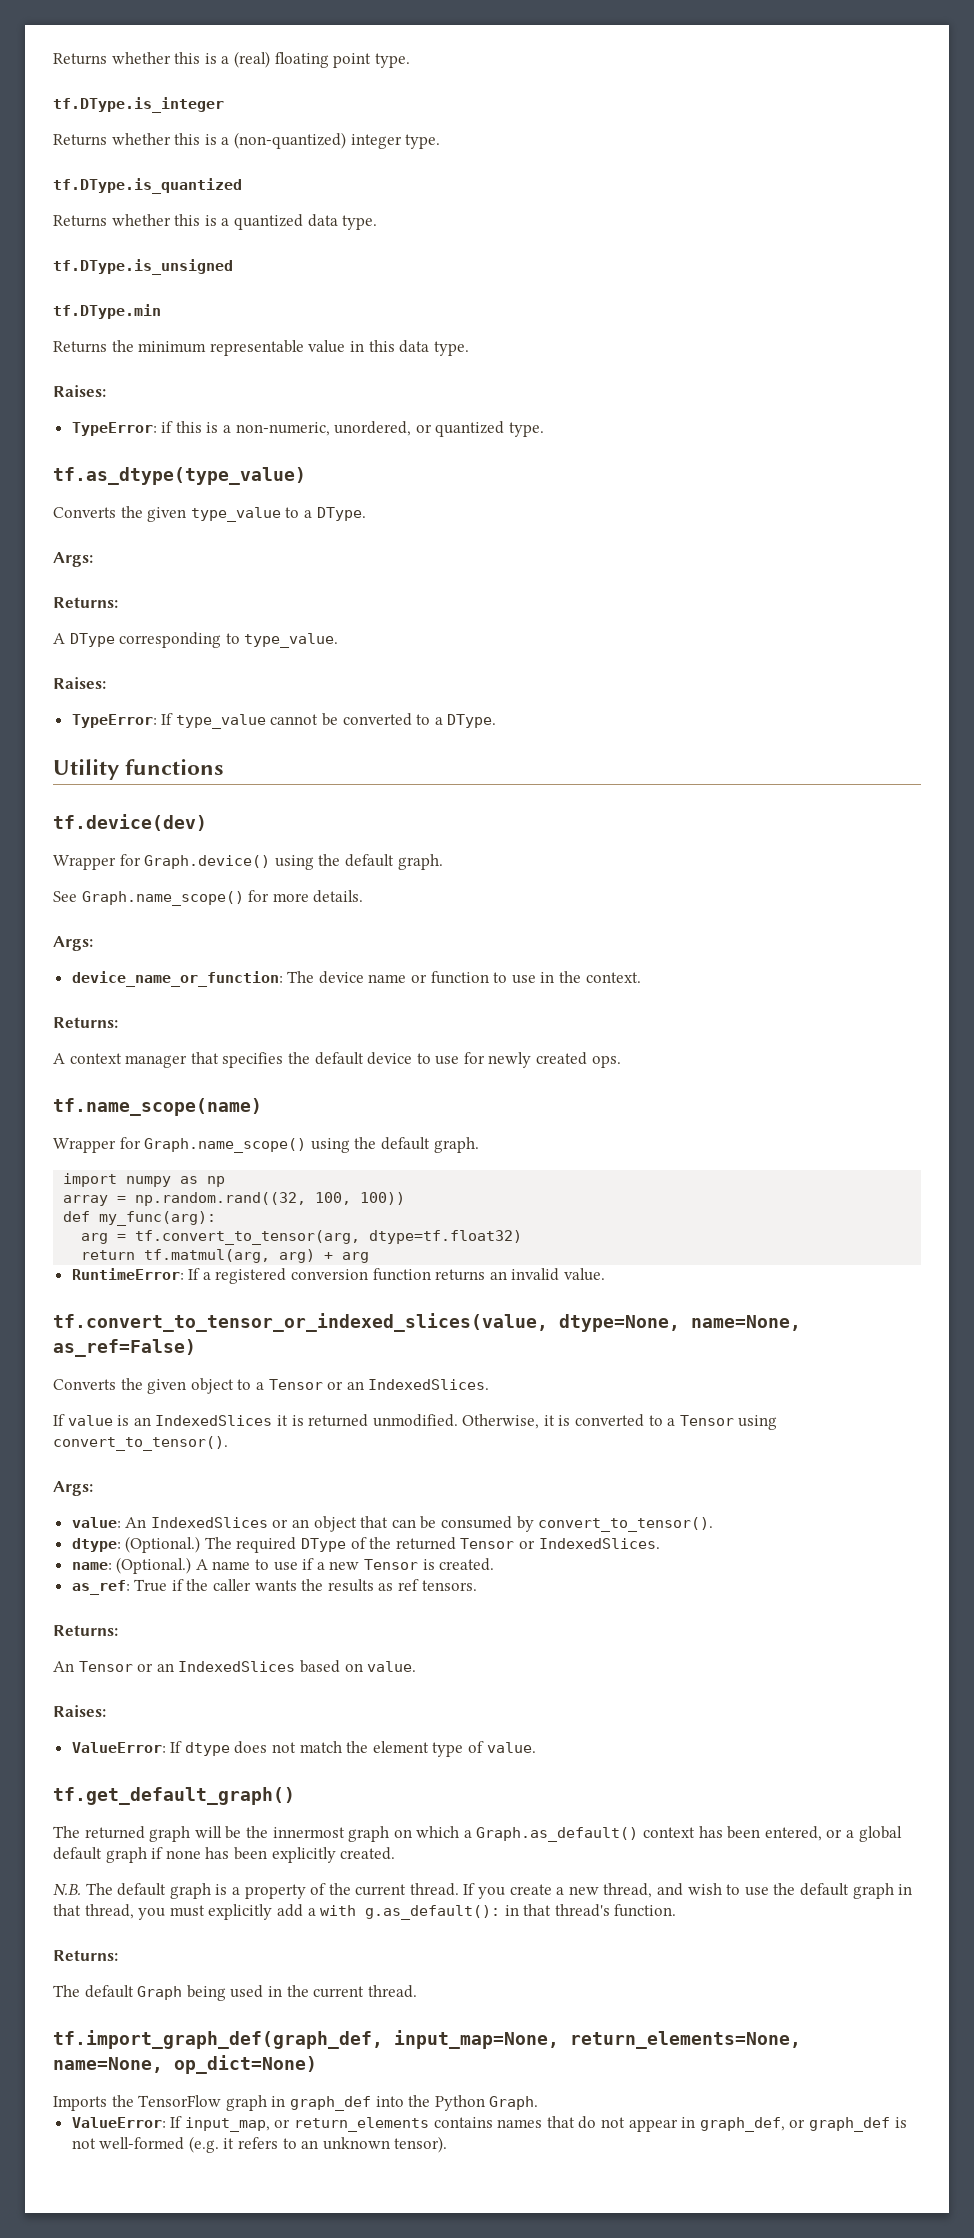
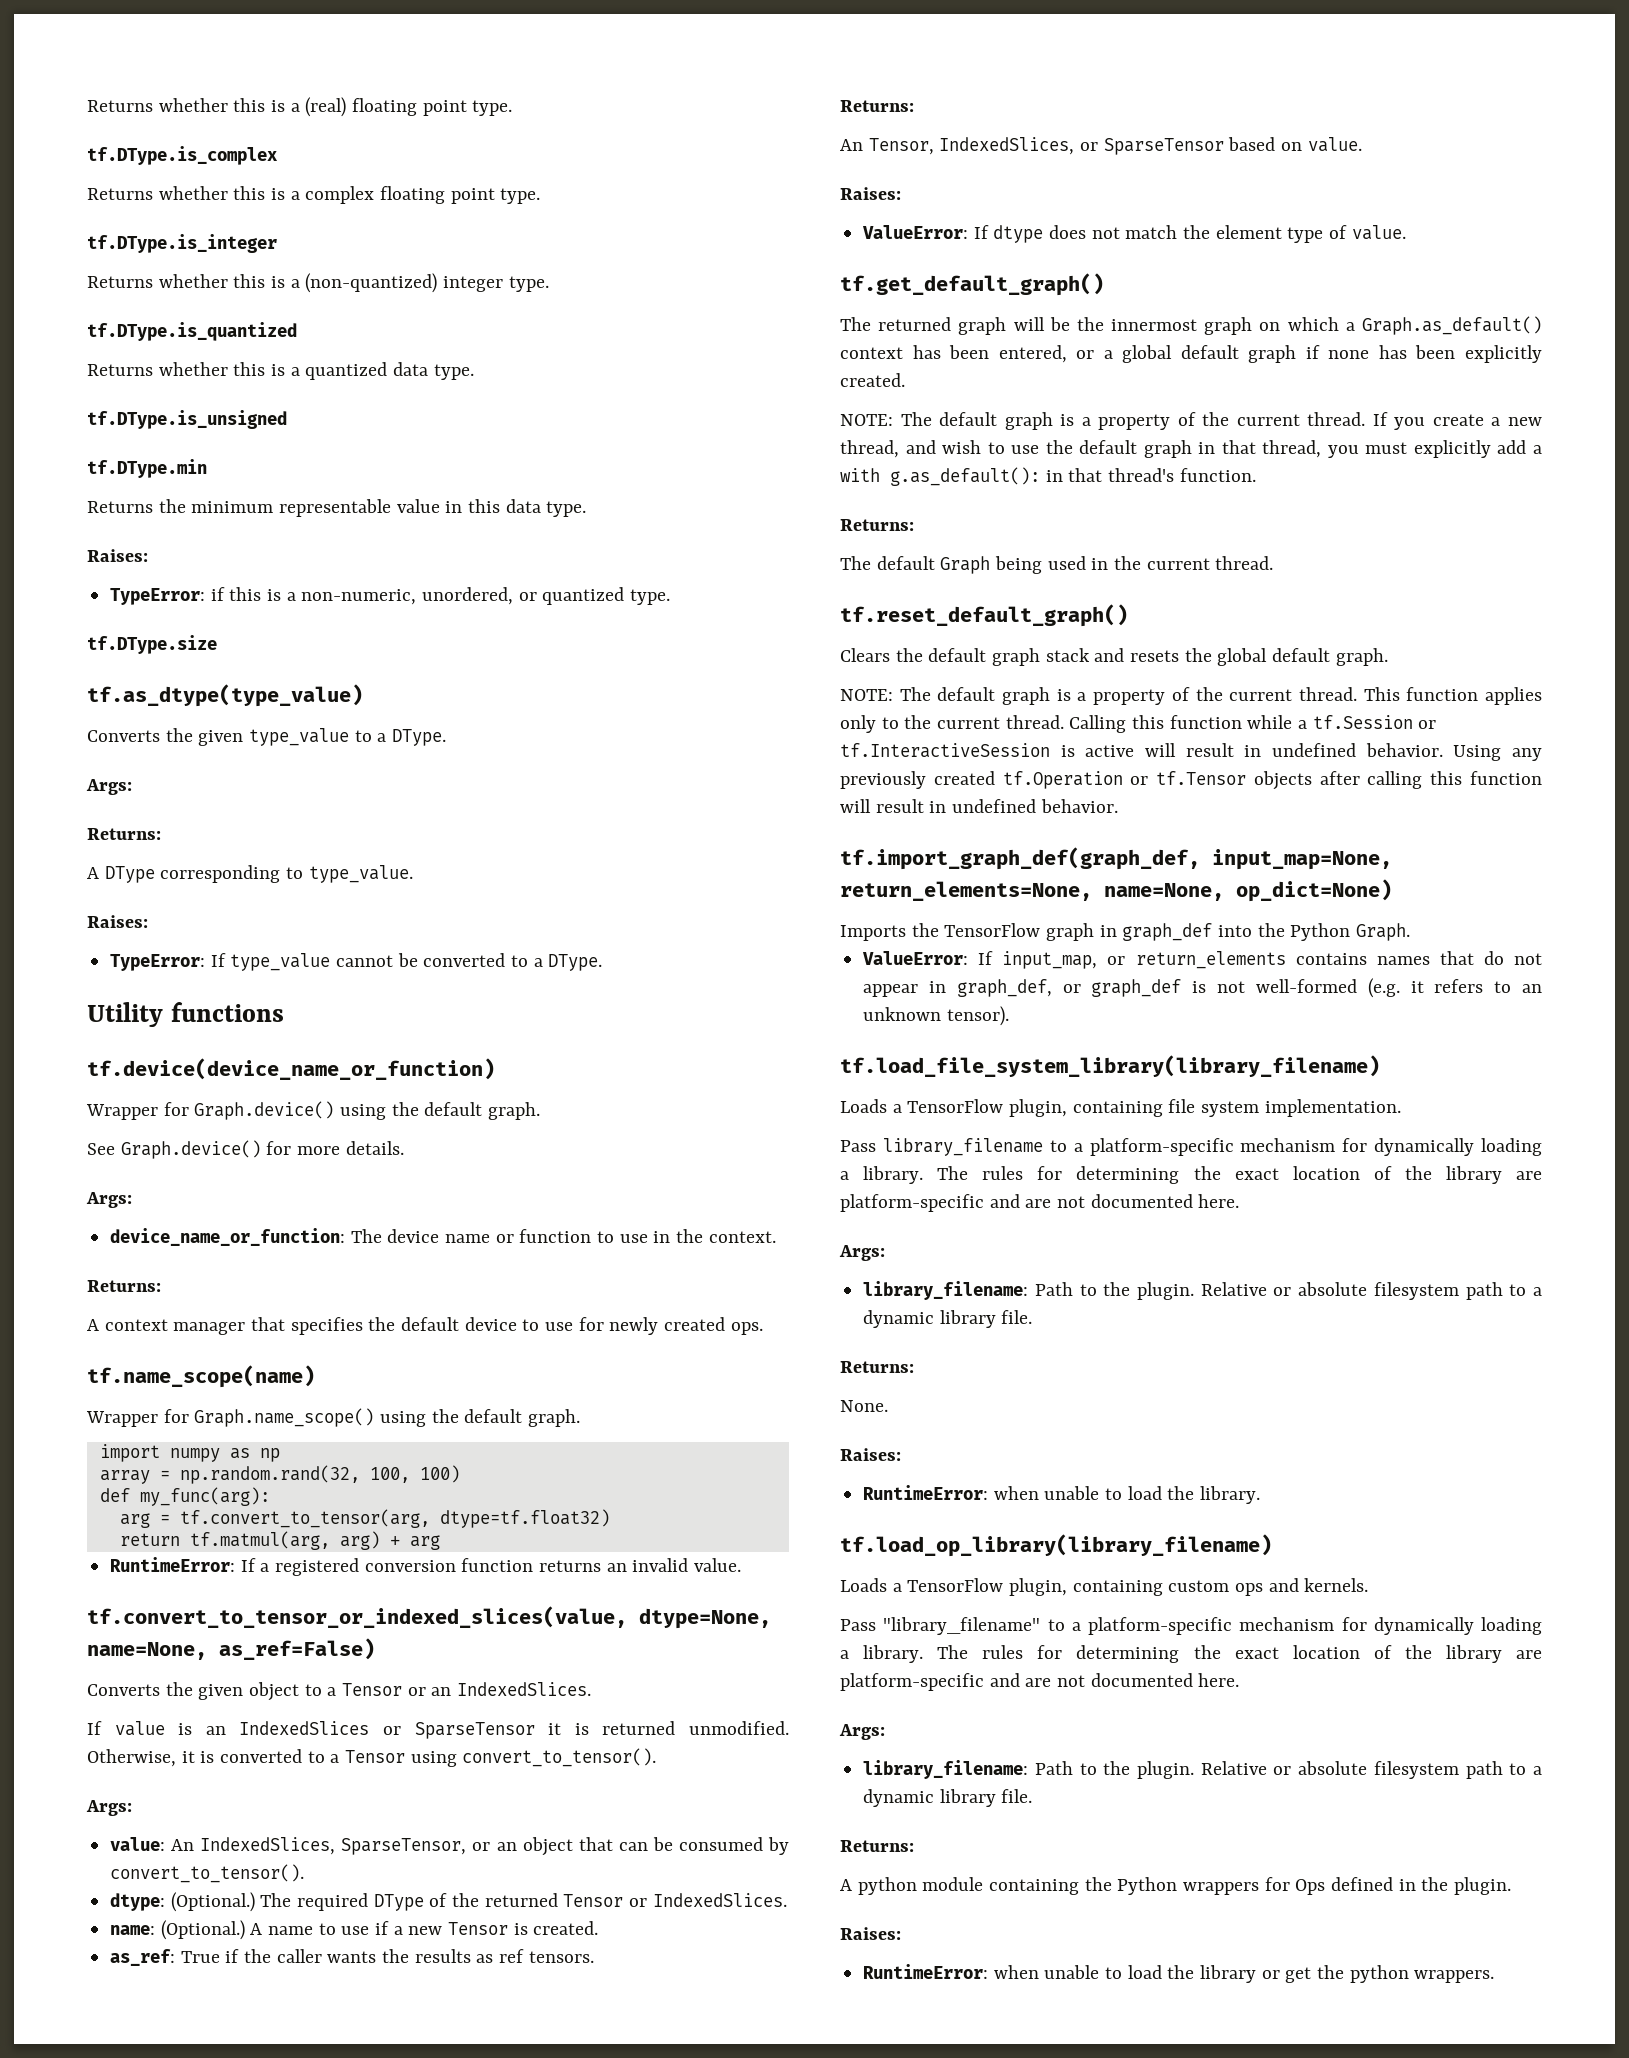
+ tf.DType.is_complex
+ Returns whether this is a complex floating point type.
+ tf.DType.size
- tf.device(dev)
+ tf.device(device_name_or_function)
- See Graph.name_scope() for more details.
+ See Graph.device() for more details.
- array = np.random.rand((32, 100, 100))
+ array = np.random.rand(32, 100, 100)
- If value is an IndexedSlices it is returned unmodified.
+ If value is an IndexedSlices or SparseTensor it is returned unmodified.
- value: An IndexedSlices or an object that can be consumed by convert_to_tensor().
+ value: An IndexedSlices, SparseTensor, or an object that can be consumed by convert_to_tensor().
- An Tensor or an IndexedSlices based on value.
+ An Tensor, IndexedSlices, or SparseTensor based on value.
  The returned graph will be the innermost graph on which a Graph.as_default() context has been entered, or a global default graph if none has been explicitly created.
- N.B. The default graph is a property of the current thread.
+ NOTE: The default graph is a property of the current thread.
+ tf.reset_default_graph()
+ Clears the default graph stack and resets the global default graph.
+ NOTE: The default graph is a property of the current thread. This function applies only to the current thread. Calling this function while a tf.Session or tf.InteractiveSession is active will result in undefined behavior. Using any previously created tf.Operation or tf.Tensor objects after calling this function will result in undefined behavior.
+ tf.load_file_system_library(library_filename)
+ Loads a TensorFlow plugin, containing file system implementation.
+ Pass library_filename to a platform-specific mechanism for dynamically loading a library. The rules for determining the exact location of the library are platform-specific and are not documented here.
+ Args:
+ library_filename: Path to the plugin. Relative or absolute filesystem path to a dynamic library file.
+ Returns:
+ None.
+ Raises:
+ RuntimeError: when unable to load the library.
+ tf.load_op_library(library_filename)
+ Loads a TensorFlow plugin, containing custom ops and kernels.
+ Pass "library_filename" to a platform-specific mechanism for dynamically loading a library. The rules for determining the exact location of the library are platform-specific and are not documented here.
+ Args:
+ library_filename: Path to the plugin. Relative or absolute filesystem path to a dynamic library file.
+ Returns:
+ A python module containing the Python wrappers for Ops defined in the plugin.
+ Raises:
+ RuntimeError: when unable to load the library or get the python wrappers.

